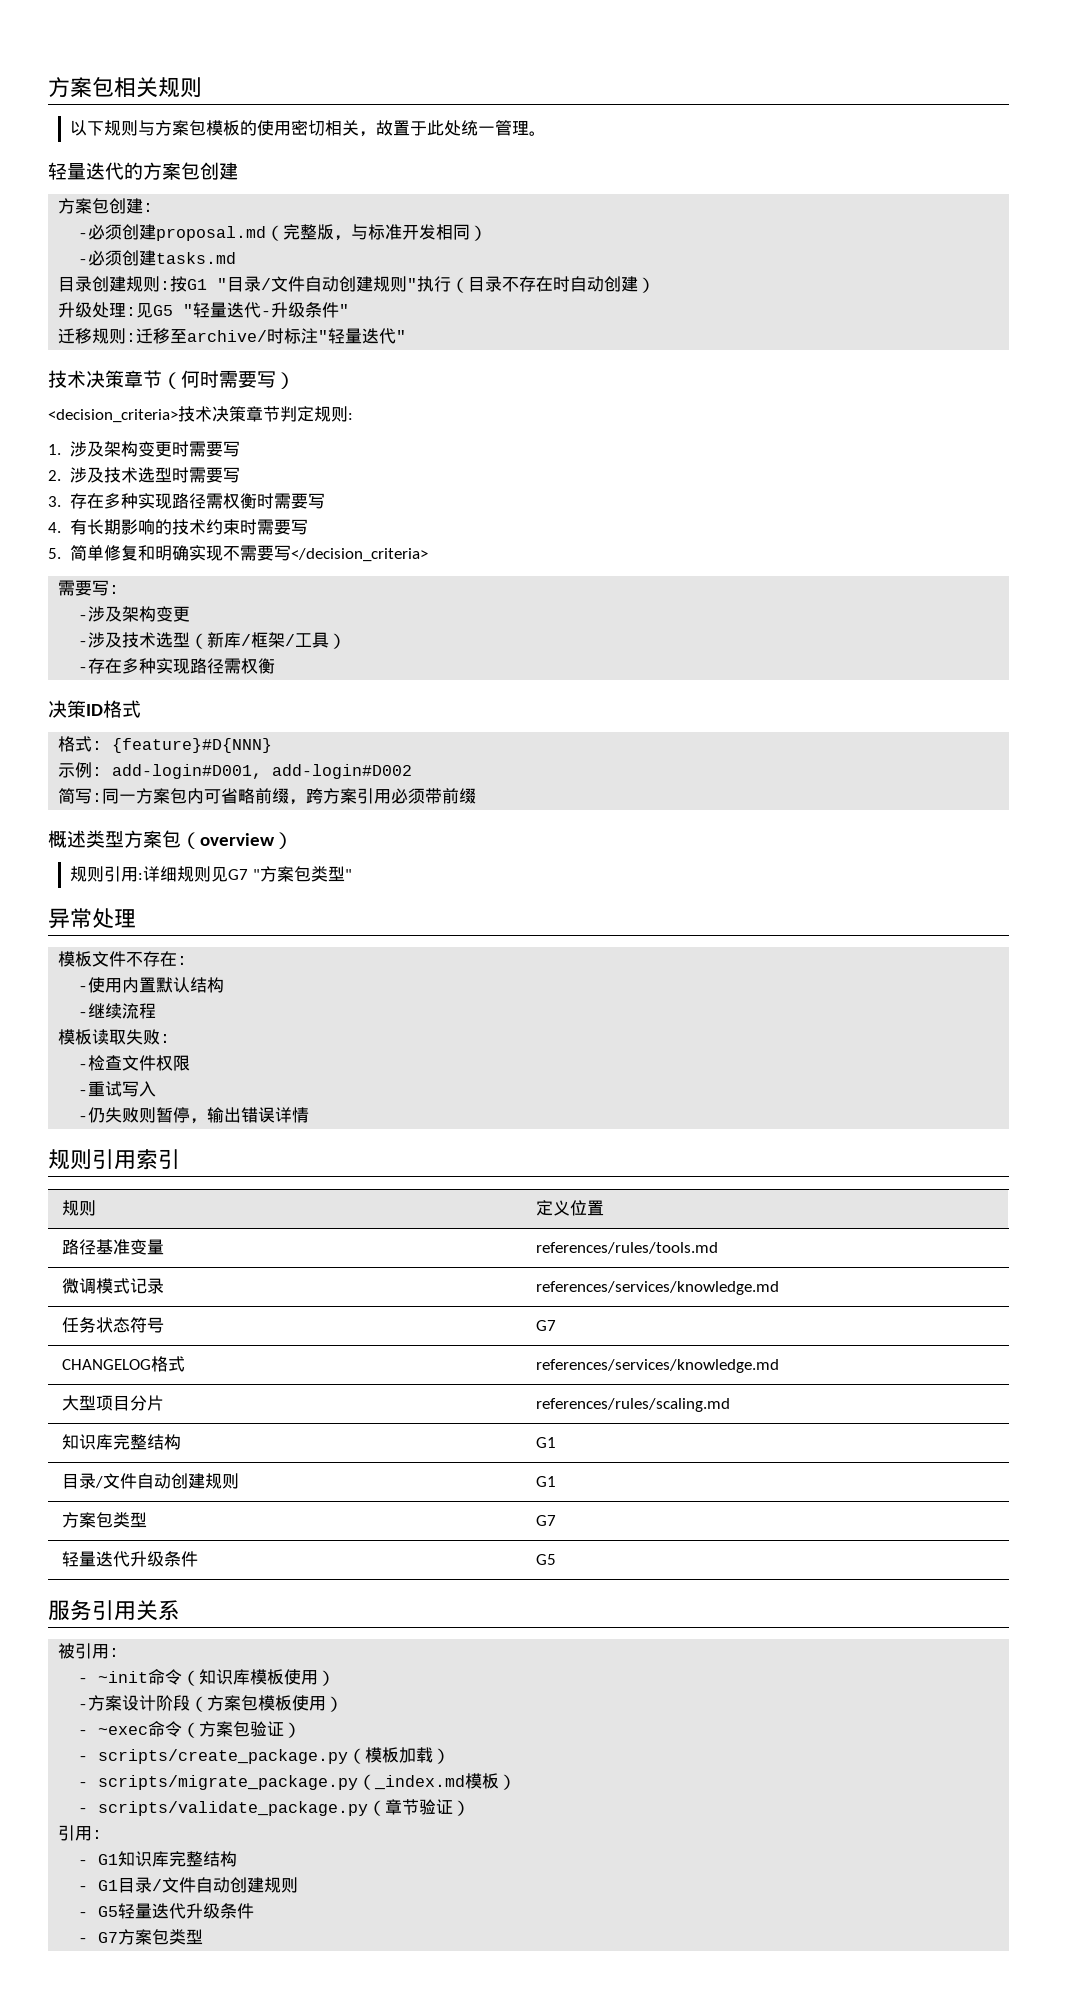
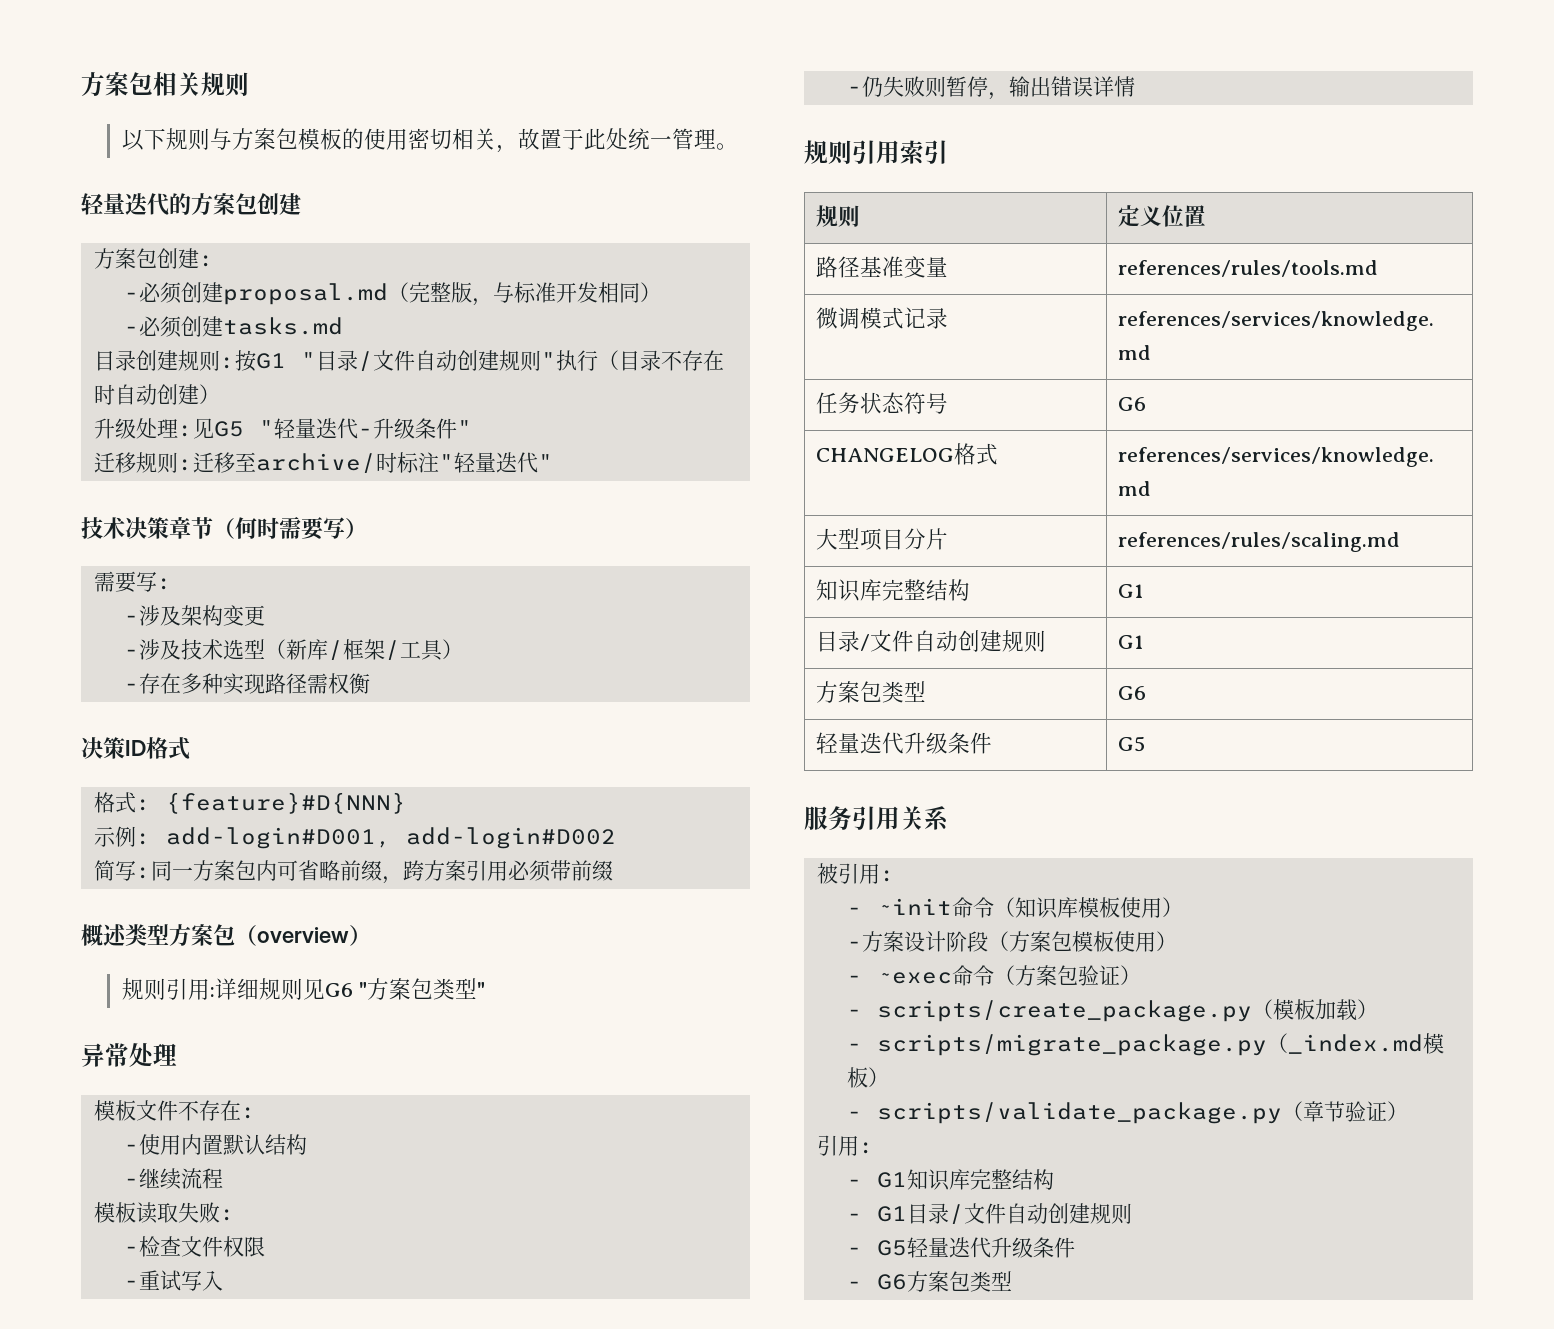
- <decision_criteria>技术决策章节判定规则:
- 1.涉及架构变更时需要写
- 2.涉及技术选型时需要写
- 3.存在多种实现路径需权衡时需要写
- 4.有长期影响的技术约束时需要写
- 5.简单修复和明确实现不需要写</decision_criteria>
- 规则引用:详细规则见G7 "方案包类型"
+ 规则引用:详细规则见G6 "方案包类型"
- 任务状态符号 | G7
+ 任务状态符号 | G6
- 方案包类型 | G7
+ 方案包类型 | G6
- - G7方案包类型
+ - G6方案包类型

